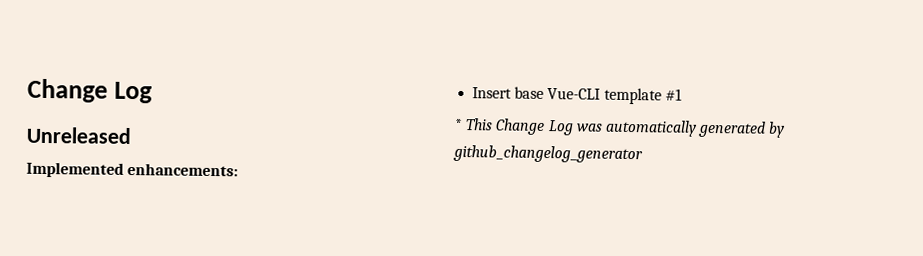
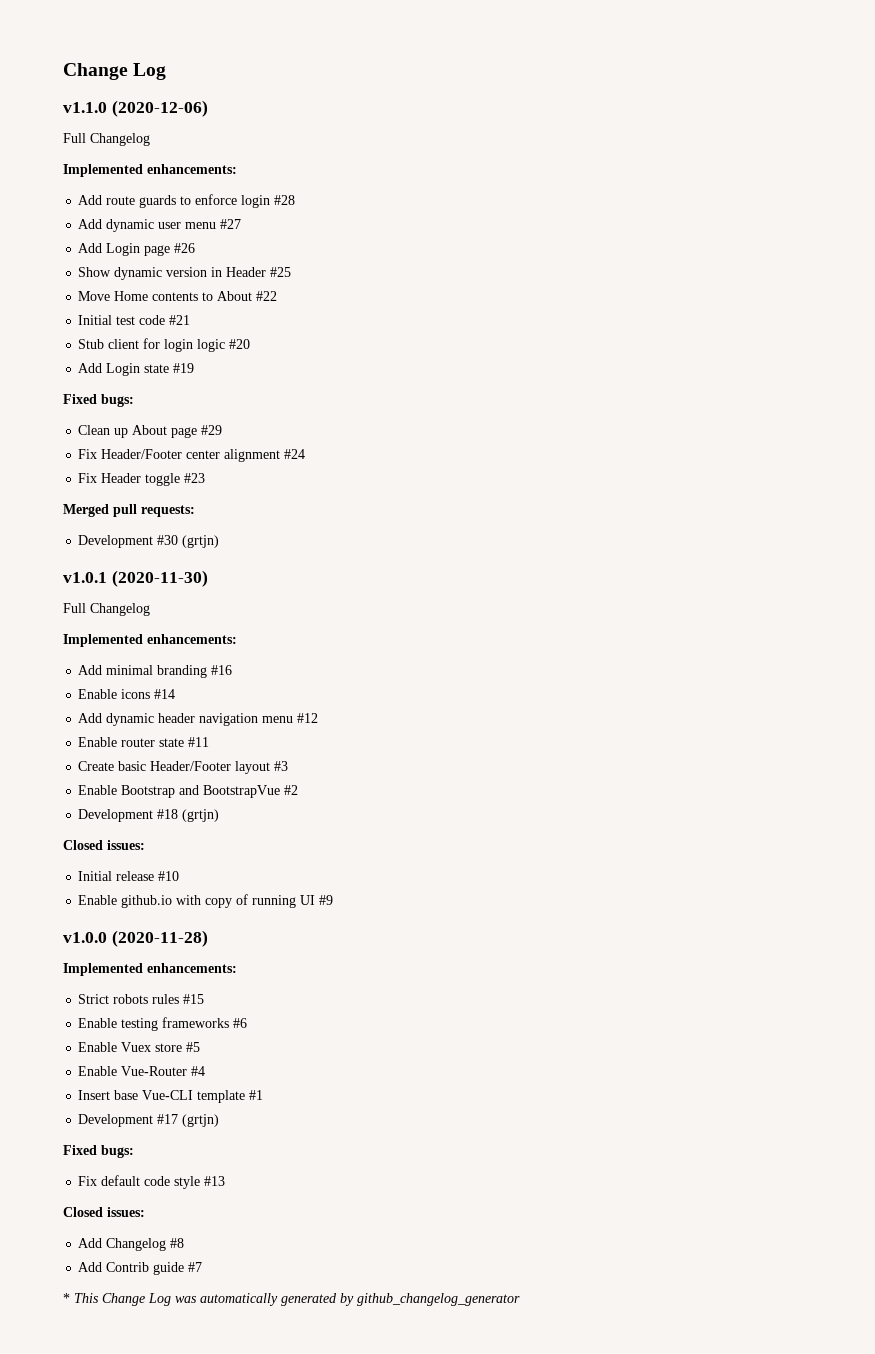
- Unreleased
+ v1.1.0 (2020-12-06)
+ Full Changelog
  Implemented enhancements:
+ Add route guards to enforce login #28
+ Add dynamic user menu #27
+ Add Login page #26
+ Show dynamic version in Header #25
+ Move Home contents to About #22
+ Initial test code #21
+ Stub client for login logic #20
+ Add Login state #19
+ Fixed bugs:
+ Clean up About page #29
+ Fix Header/Footer center alignment #24
+ Fix Header toggle #23
+ Merged pull requests:
+ Development #30 (grtjn)
+ v1.0.1 (2020-11-30)
+ Full Changelog
+ Implemented enhancements:
+ Add minimal branding #16
+ Enable icons #14
+ Add dynamic header navigation menu #12
+ Enable router state #11
+ Create basic Header/Footer layout #3
+ Enable Bootstrap and BootstrapVue #2
+ Development #18 (grtjn)
+ Closed issues:
+ Initial release #10
+ Enable github.io with copy of running UI #9
+ v1.0.0 (2020-11-28)
+ Implemented enhancements:
+ Strict robots rules #15
+ Enable testing frameworks #6
+ Enable Vuex store #5
+ Enable Vue-Router #4
+ Development #17 (grtjn)
+ Fixed bugs:
+ Fix default code style #13
+ Closed issues:
+ Add Changelog #8
+ Add Contrib guide #7

